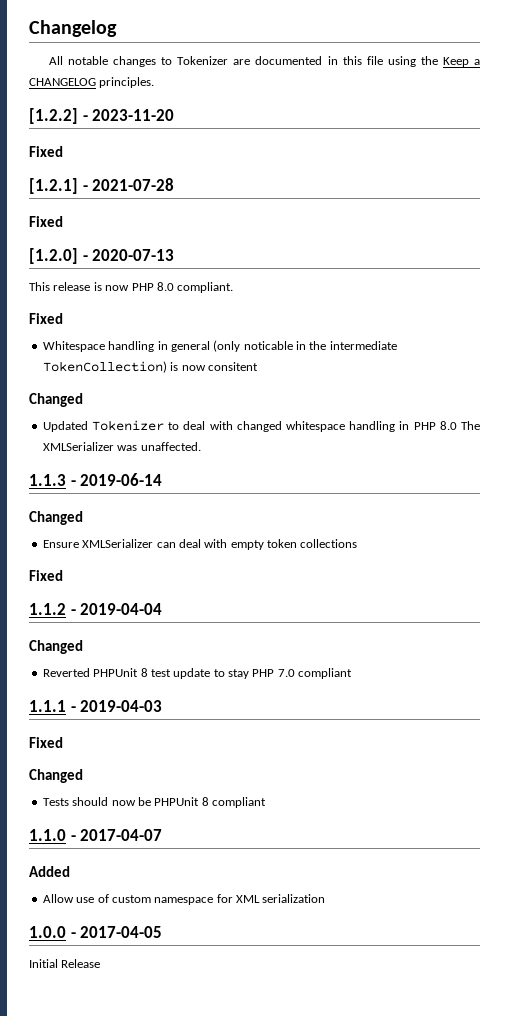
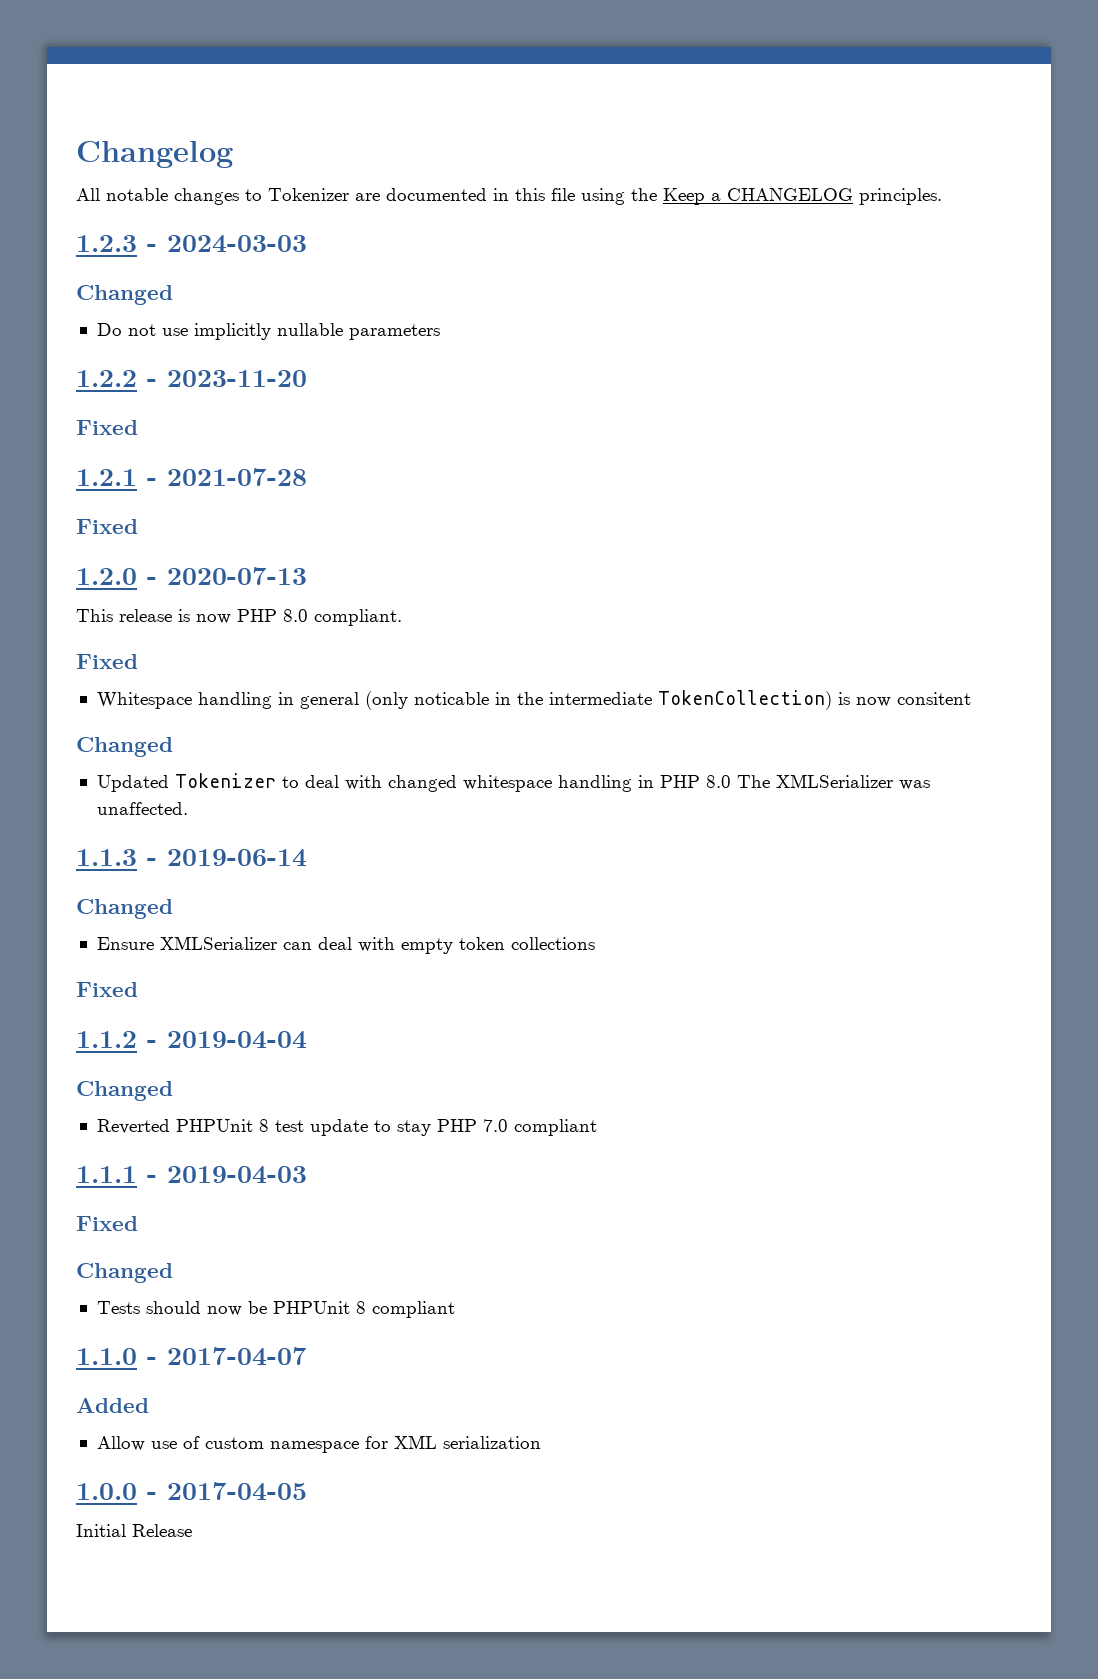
- [1.2.2] - 2023-11-20
+ 1.2.3 - 2024-03-03
+ Changed
+ Do not use implicitly nullable parameters
+ 1.2.2 - 2023-11-20
- [1.2.1] - 2021-07-28
+ 1.2.1 - 2021-07-28
- [1.2.0] - 2020-07-13
+ 1.2.0 - 2020-07-13

